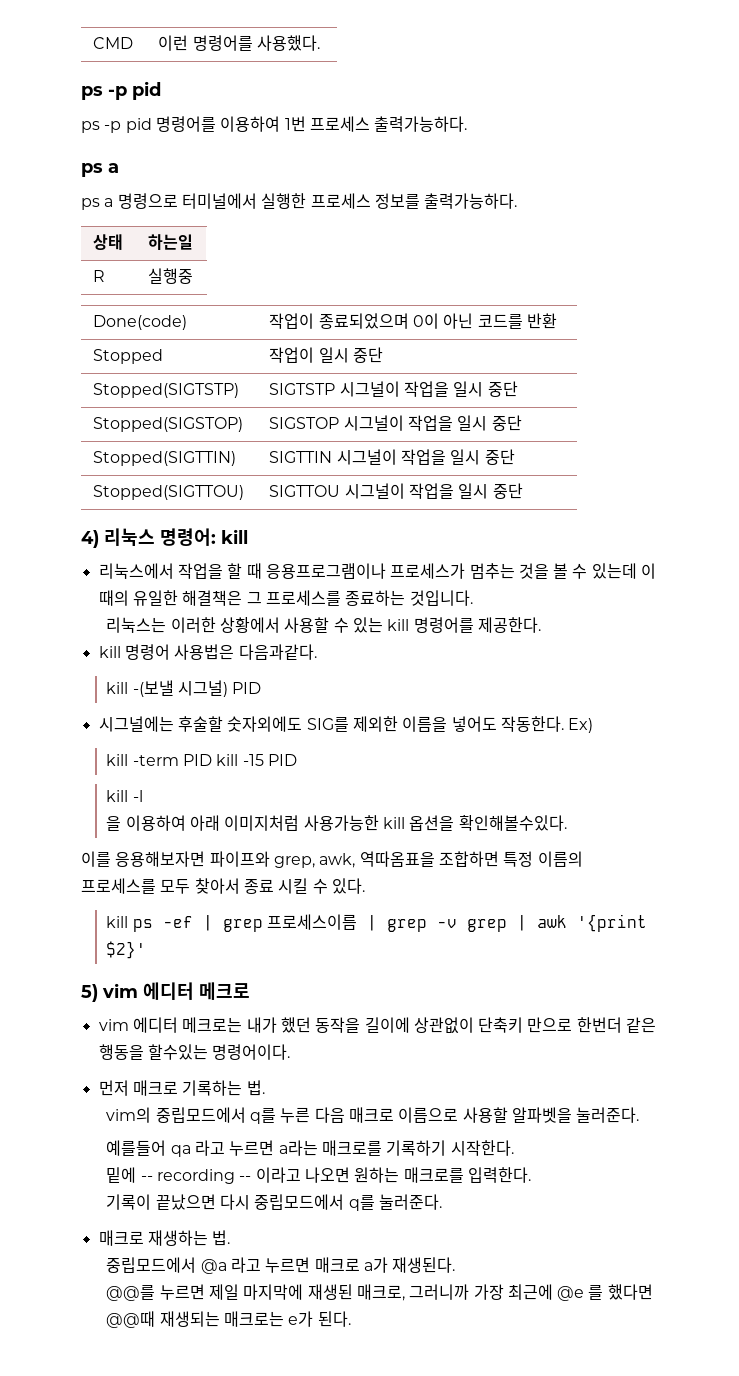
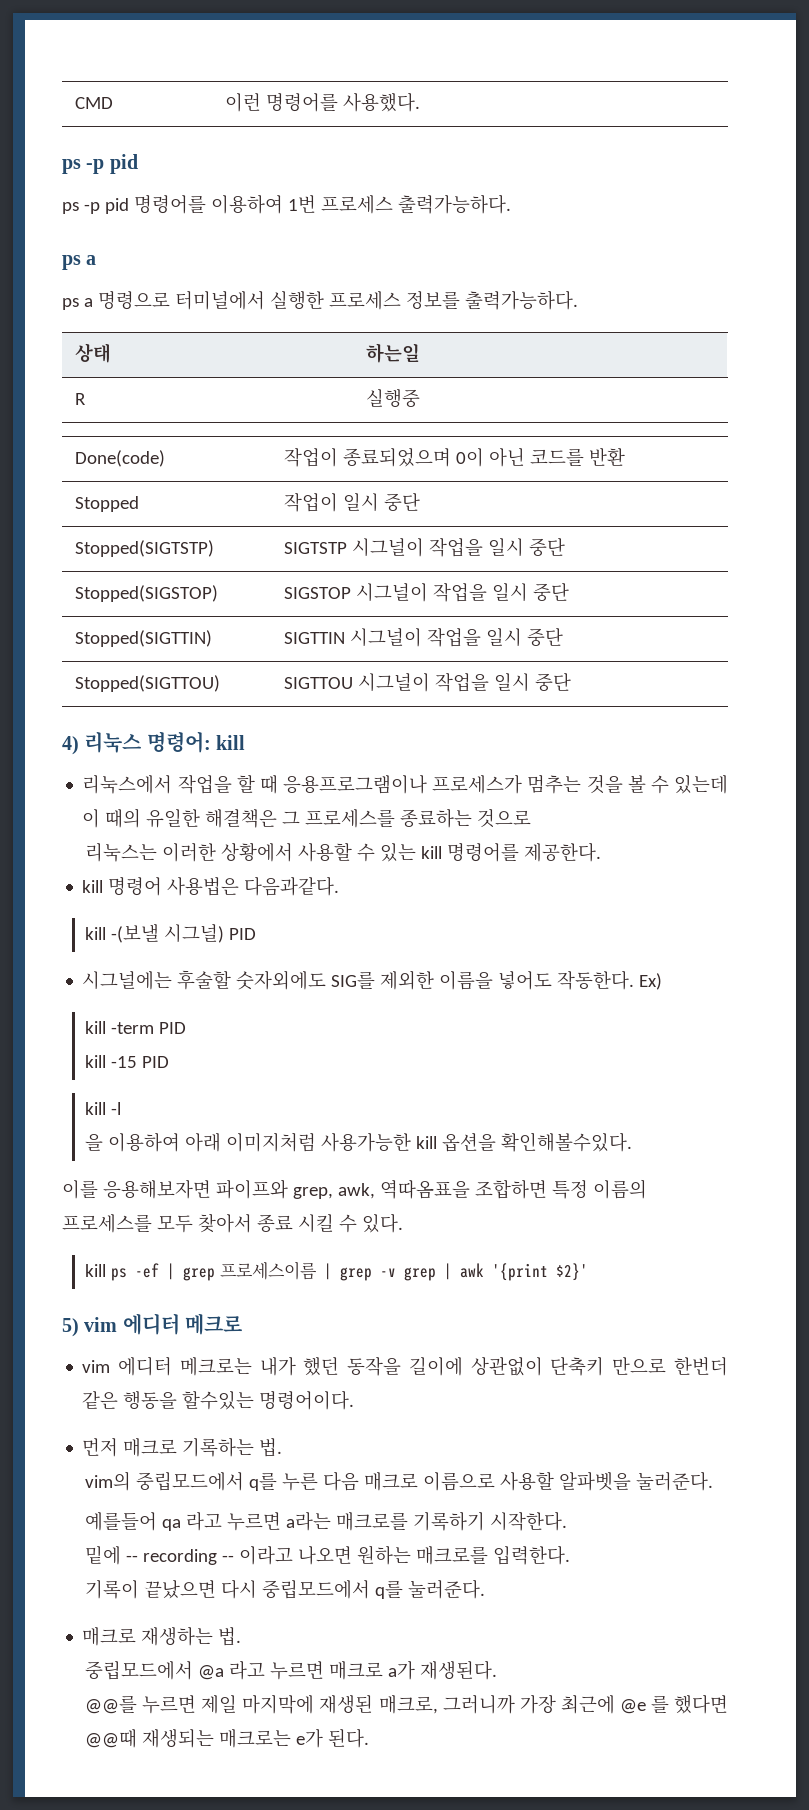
- 리눅스에서 작업을 할 때 응용프로그램이나 프로세스가 멈추는 것을 볼 수 있는데 이 때의 유일한 해결책은 그 프로세스를 종료하는 것입니다.
+ 리눅스에서 작업을 할 때 응용프로그램이나 프로세스가 멈추는 것을 볼 수 있는데 이 때의 유일한 해결책은 그 프로세스를 종료하는 것으로
- kill -term PID kill -15 PID
+ kill -term PID
+ kill -15 PID

